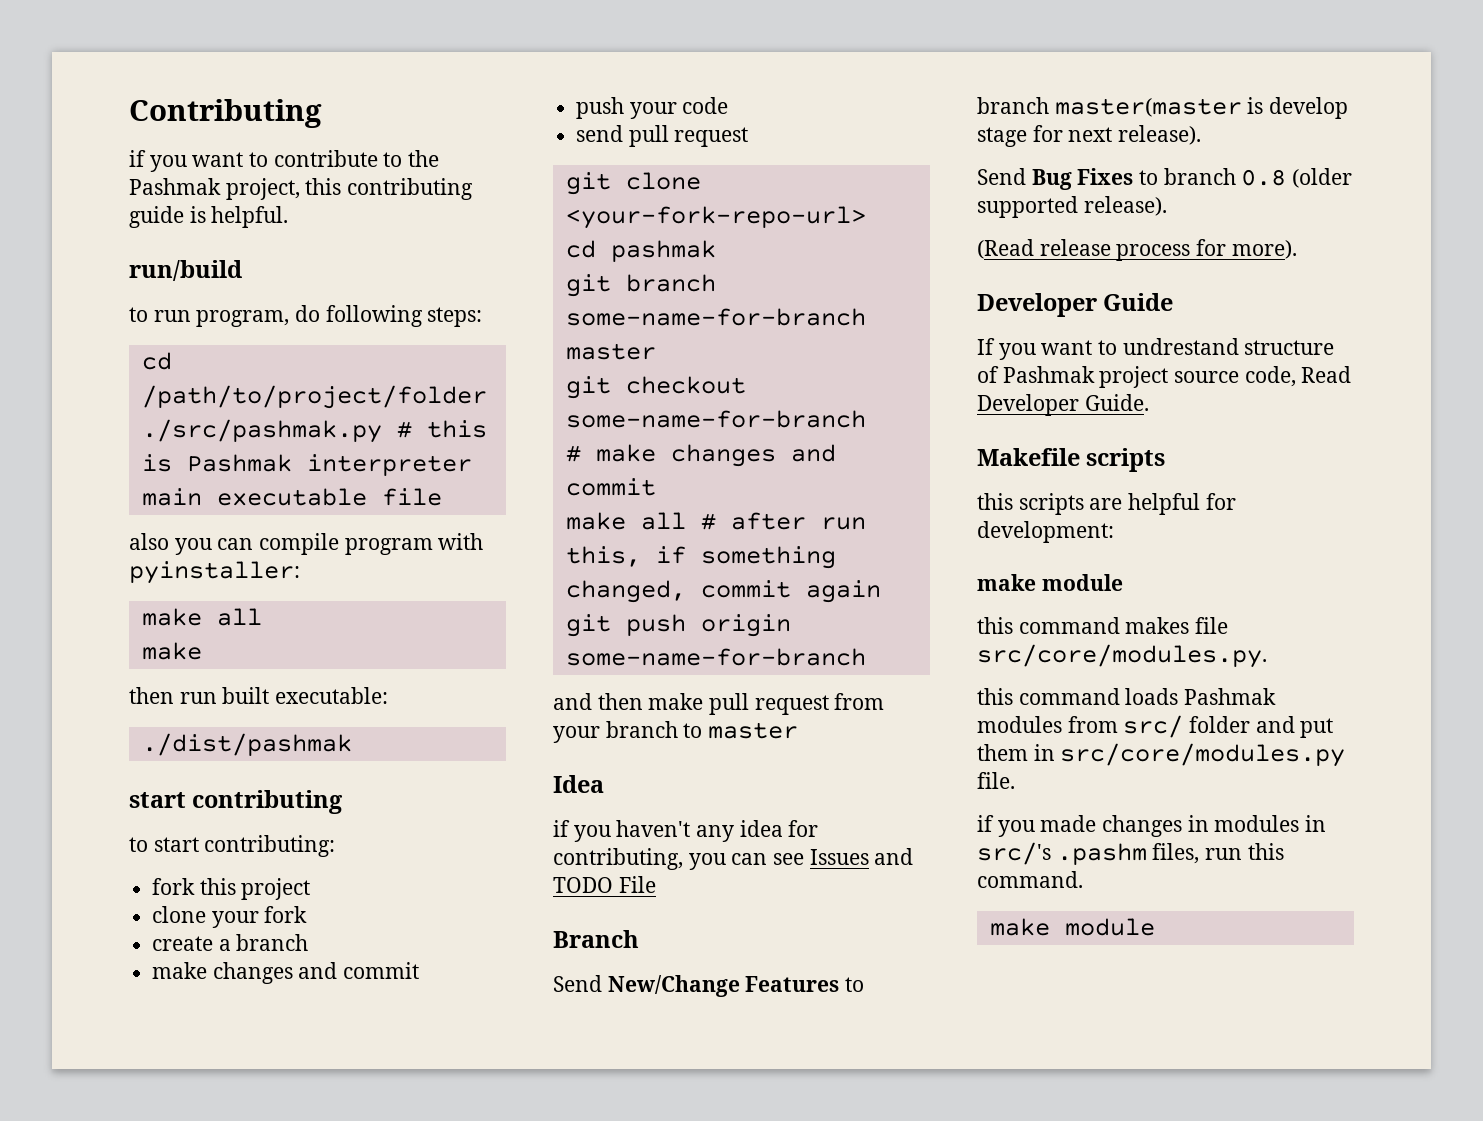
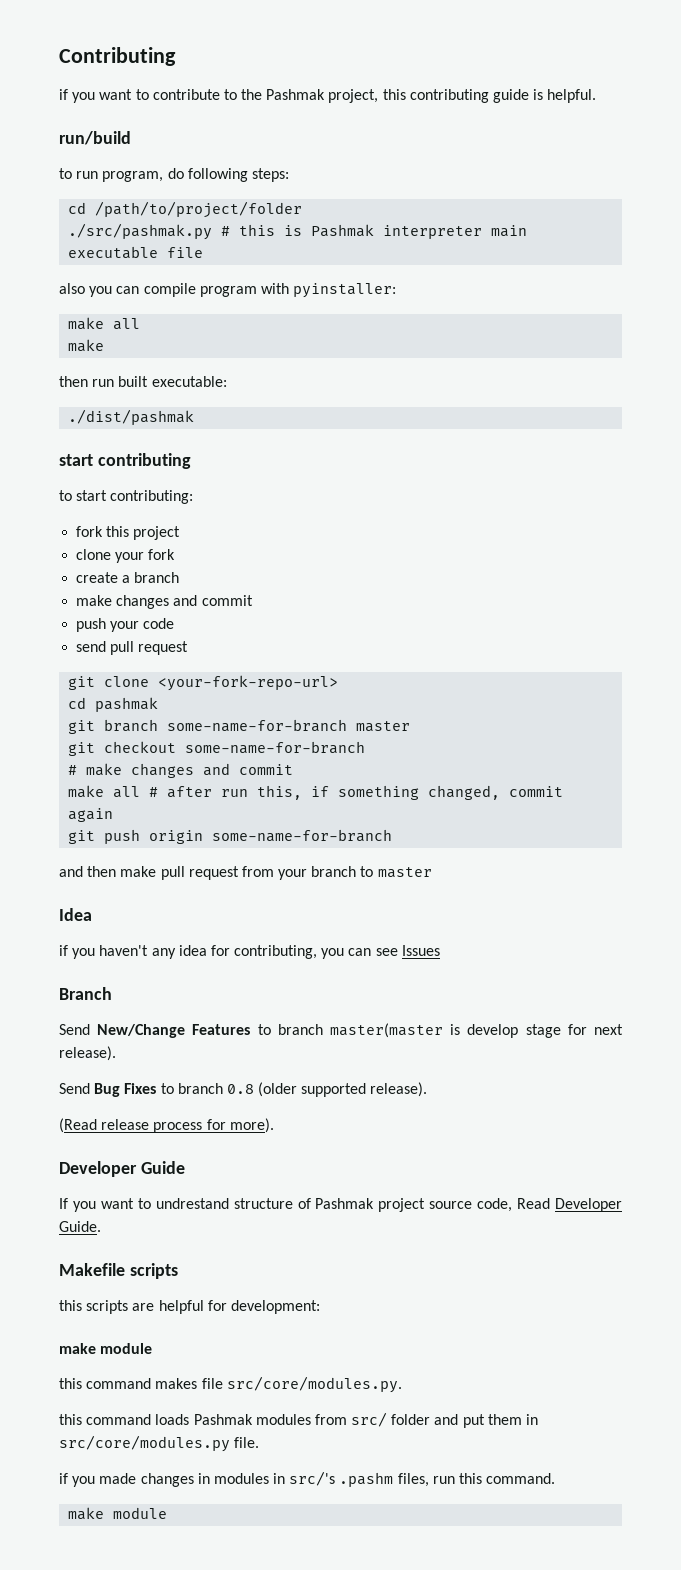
- if you haven't any idea for contributing, you can see Issues and TODO File
+ if you haven't any idea for contributing, you can see Issues

